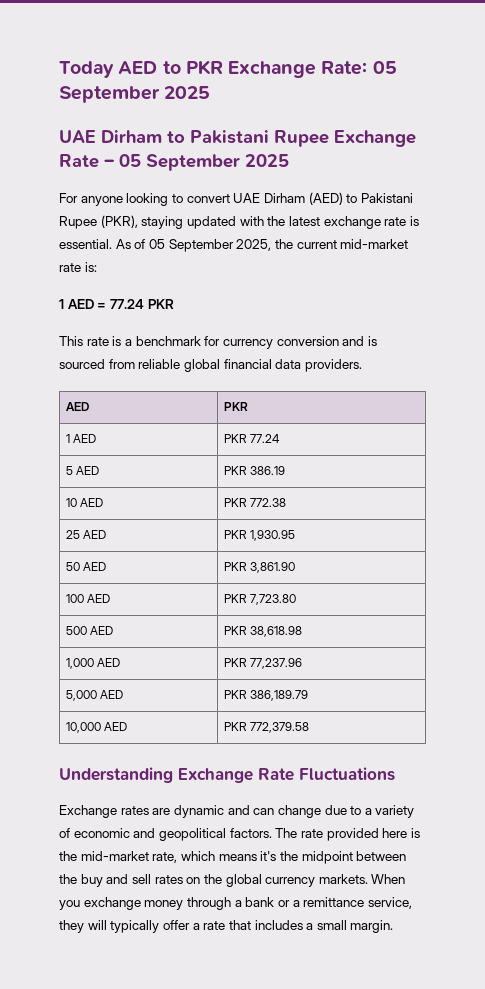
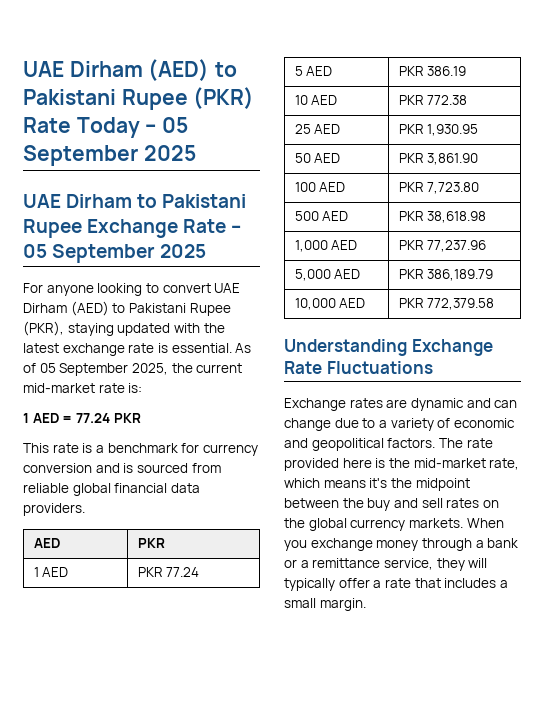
- Today AED to PKR Exchange Rate: 05 September 2025
+ UAE Dirham (AED) to Pakistani Rupee (PKR) Rate Today – 05 September 2025

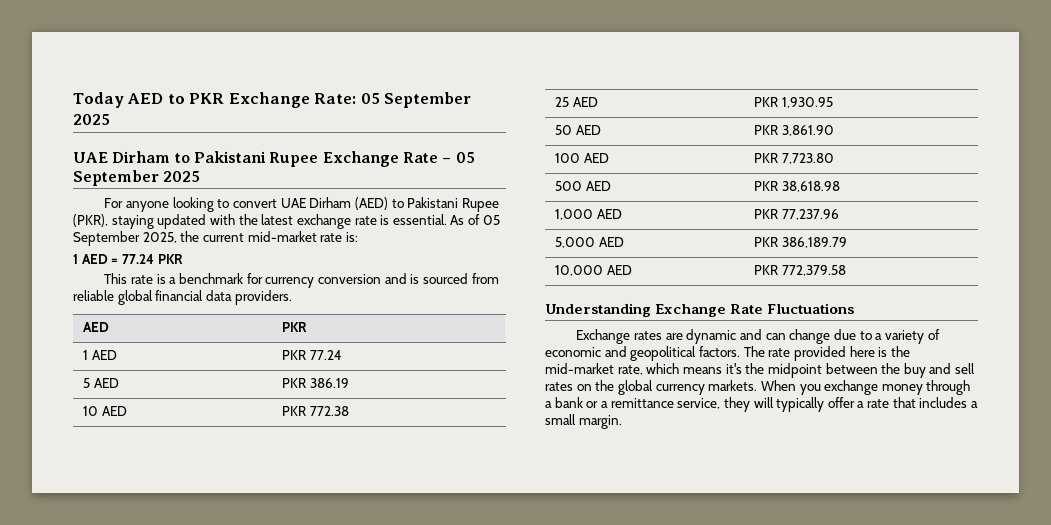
- UAE Dirham (AED) to Pakistani Rupee (PKR) Rate Today – 05 September 2025
+ Today AED to PKR Exchange Rate: 05 September 2025

